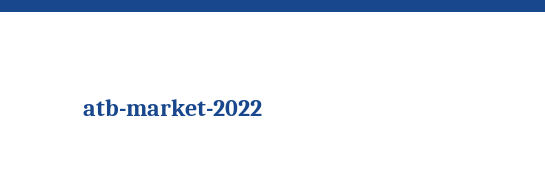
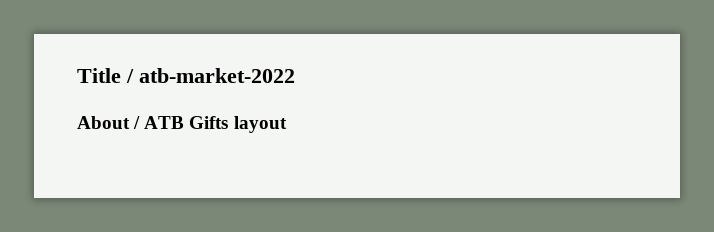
- atb-market-2022
+ Title / atb-market-2022
+ About / ATB Gifts layout

